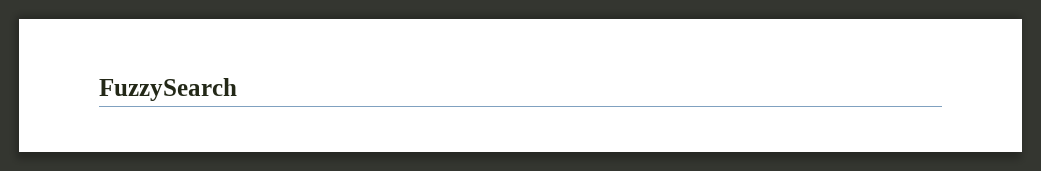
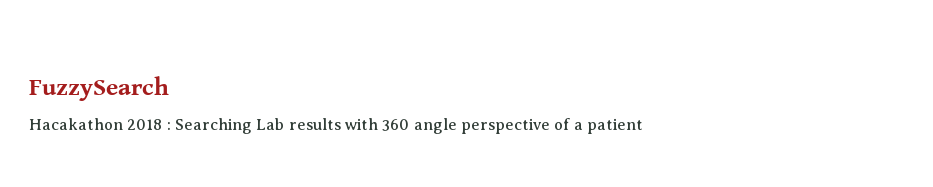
+ Hacakathon 2018 : Searching Lab results with 360 angle perspective of a patient

